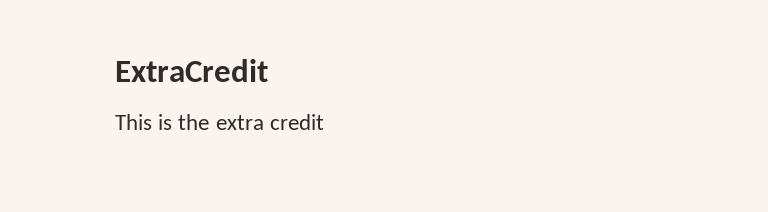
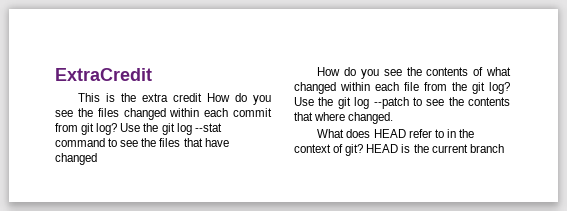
- This is the extra credit
+ This is the extra credit How do you see the files changed within each commit from git log? Use the git log --stat command to see the files that have changed
+ How do you see the contents of what changed within each file from the git log? Use the git log --patch to see the contents that where changed.
+ What does HEAD refer to in the context of git? HEAD is the current branch

